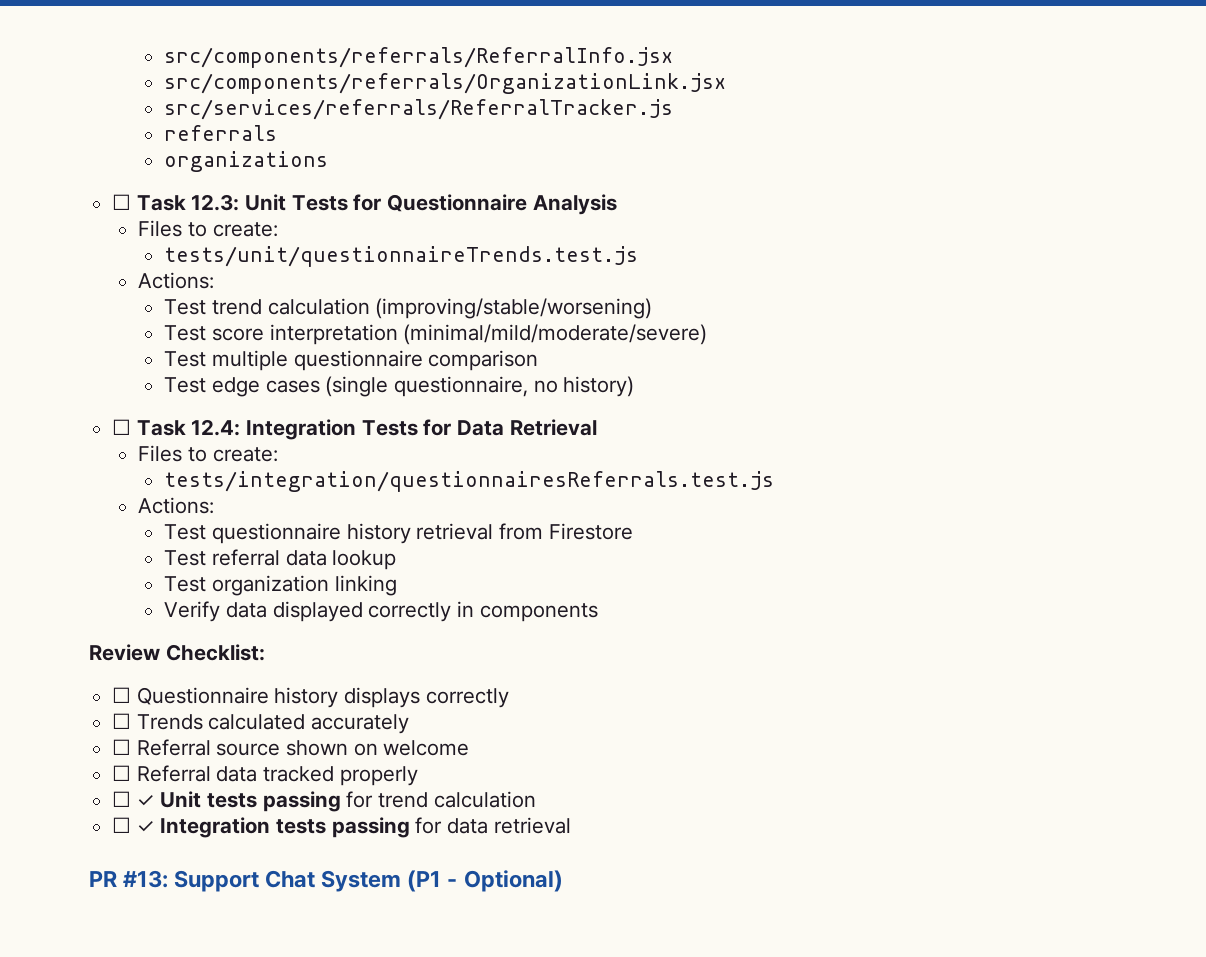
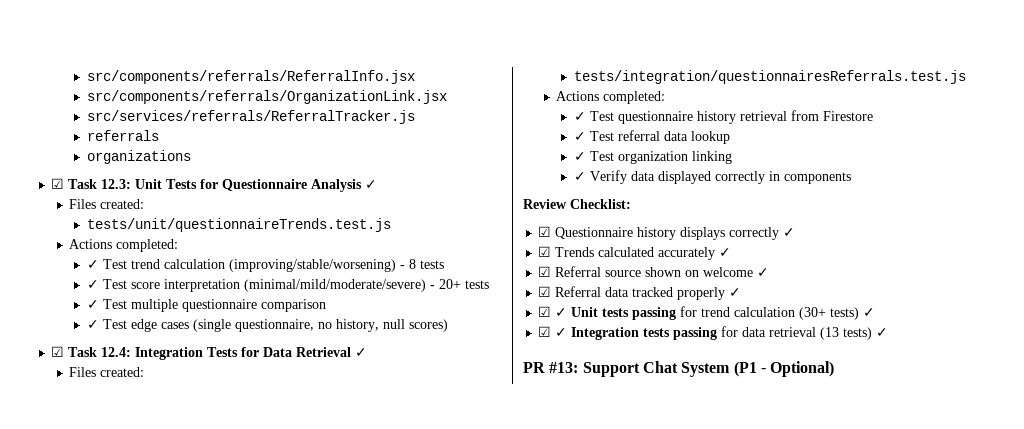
- ☐ Task 12.3: Unit Tests for Questionnaire Analysis
- Files to create:
+ ☑ Task 12.3: Unit Tests for Questionnaire Analysis ✓
+ Files created:
  tests/unit/questionnaireTrends.test.js
- Actions:
- Test trend calculation (improving/stable/worsening)
- Test score interpretation (minimal/mild/moderate/severe)
- Test multiple questionnaire comparison
+ Actions completed:
+ ✓ Test trend calculation (improving/stable/worsening) - 8 tests
+ ✓ Test score interpretation (minimal/mild/moderate/severe) - 20+ tests
+ ✓ Test multiple questionnaire comparison
- Test edge cases (single questionnaire, no history)
- ☐ Task 12.4: Integration Tests for Data Retrieval
- Files to create:
+ ✓ Test edge cases (single questionnaire, no history, null scores)
+ ☑ Task 12.4: Integration Tests for Data Retrieval ✓
+ Files created:
  tests/integration/questionnairesReferrals.test.js
- Actions:
- Test questionnaire history retrieval from Firestore
+ Actions completed:
+ ✓ Test questionnaire history retrieval from Firestore
- Test referral data lookup
+ ✓ Test referral data lookup
- Test organization linking
+ ✓ Test organization linking
- Verify data displayed correctly in components
+ ✓ Verify data displayed correctly in components
- ☐ Questionnaire history displays correctly
- ☐ Trends calculated accurately
- ☐ Referral source shown on welcome
- ☐ Referral data tracked properly
- ☐ ✓ Unit tests passing for trend calculation
- ☐ ✓ Integration tests passing for data retrieval
+ ☑ Questionnaire history displays correctly ✓
+ ☑ Trends calculated accurately ✓
+ ☑ Referral source shown on welcome ✓
+ ☑ Referral data tracked properly ✓
+ ☑ ✓ Unit tests passing for trend calculation (30+ tests) ✓
+ ☑ ✓ Integration tests passing for data retrieval (13 tests) ✓

